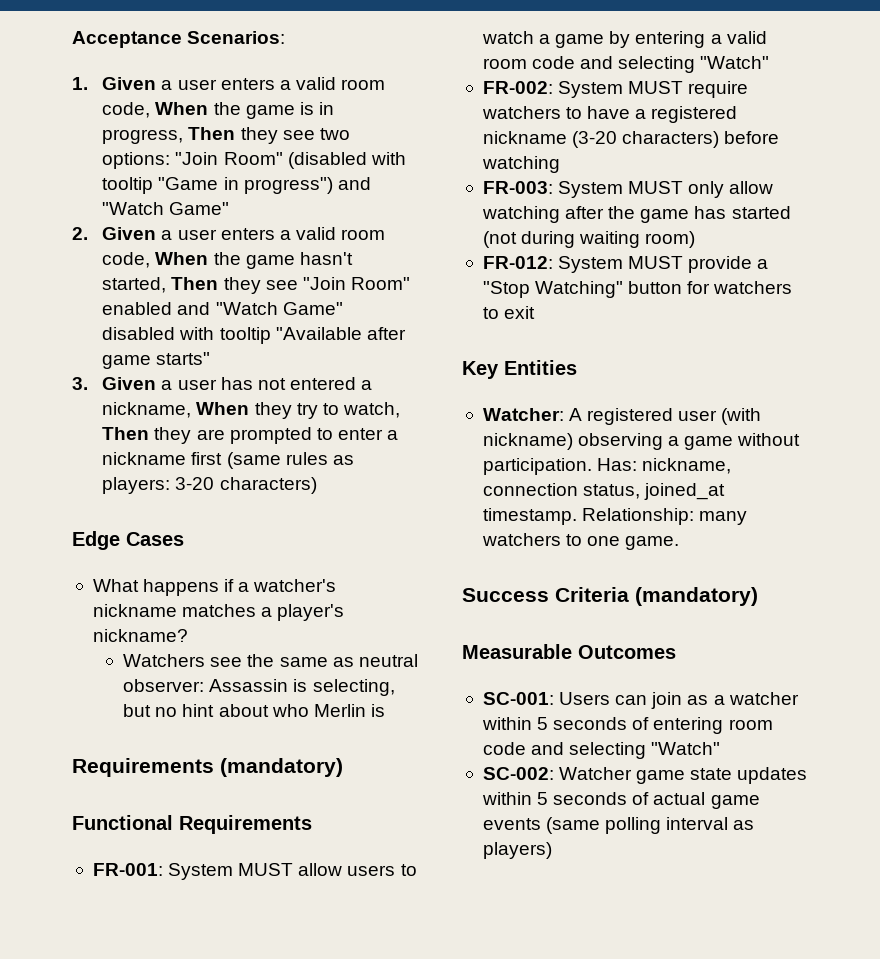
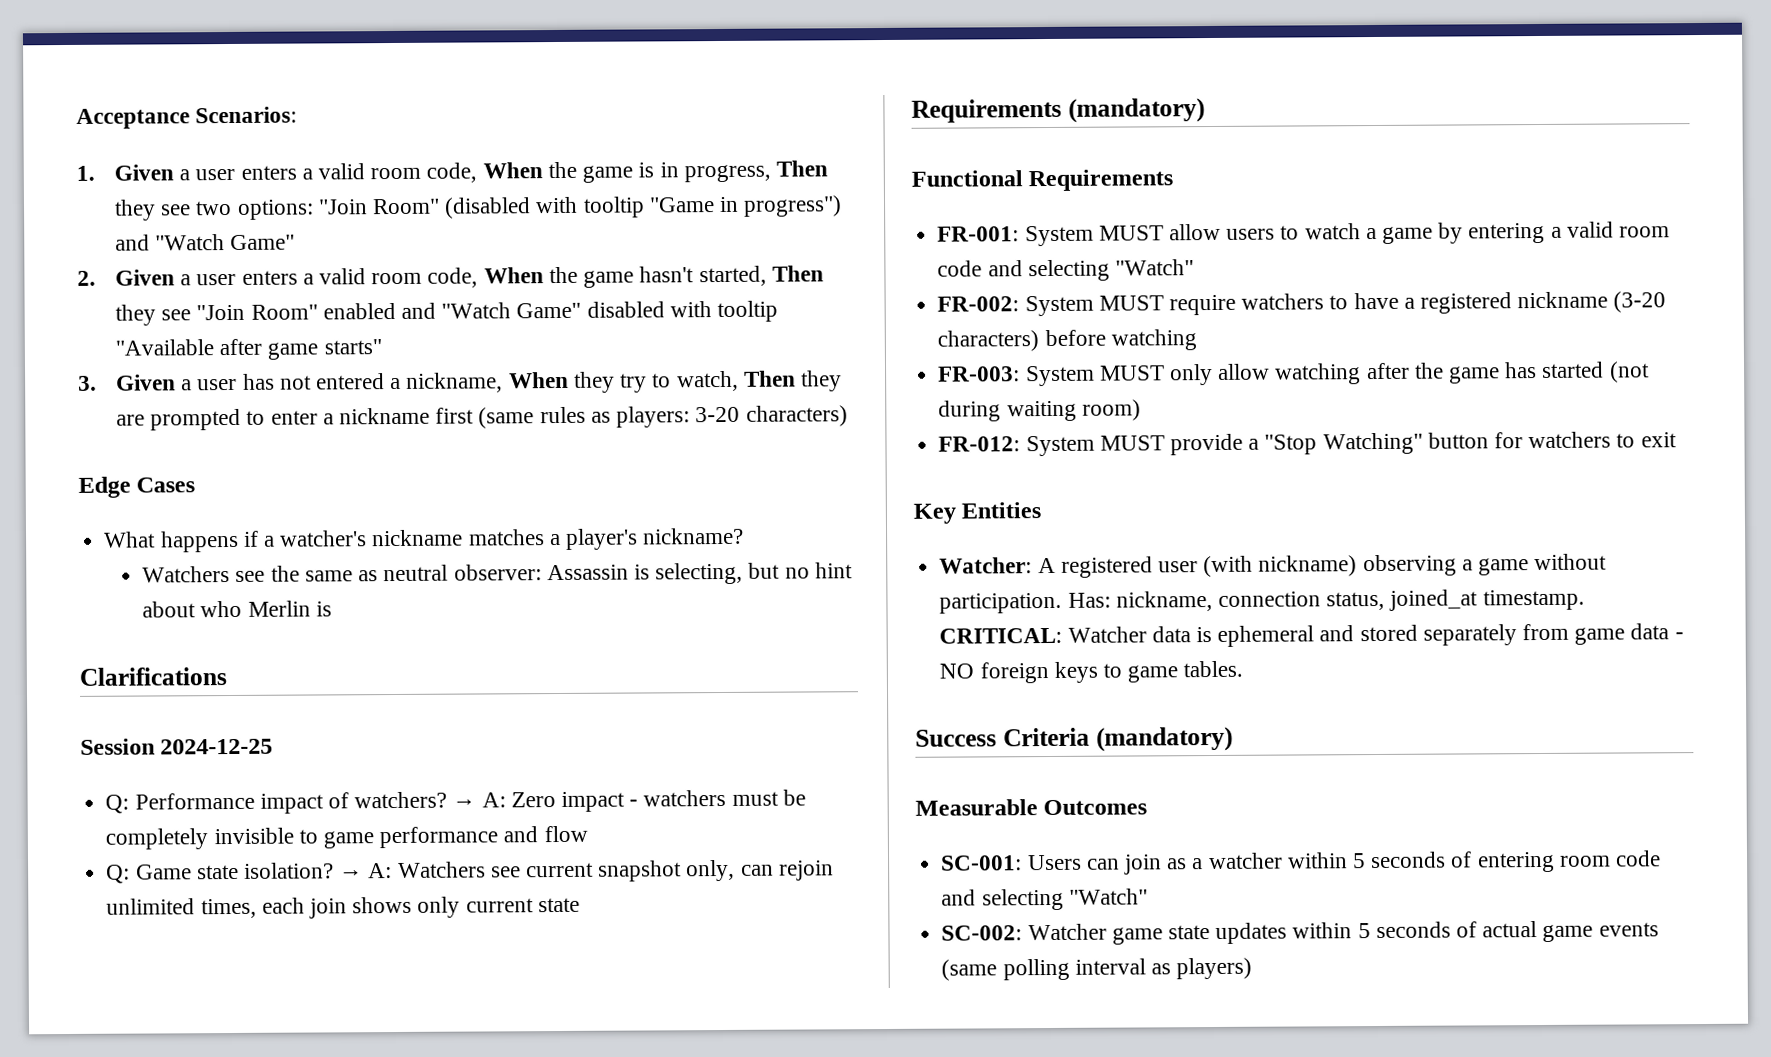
+ Clarifications
+ Session 2024-12-25
+ Q: Performance impact of watchers? → A: Zero impact - watchers must be completely invisible to game performance and flow
+ Q: Game state isolation? → A: Watchers see current snapshot only, can rejoin unlimited times, each join shows only current state
- Relationship: many watchers to one game.
+ CRITICAL: Watcher data is ephemeral and stored separately from game data - NO foreign keys to game tables.

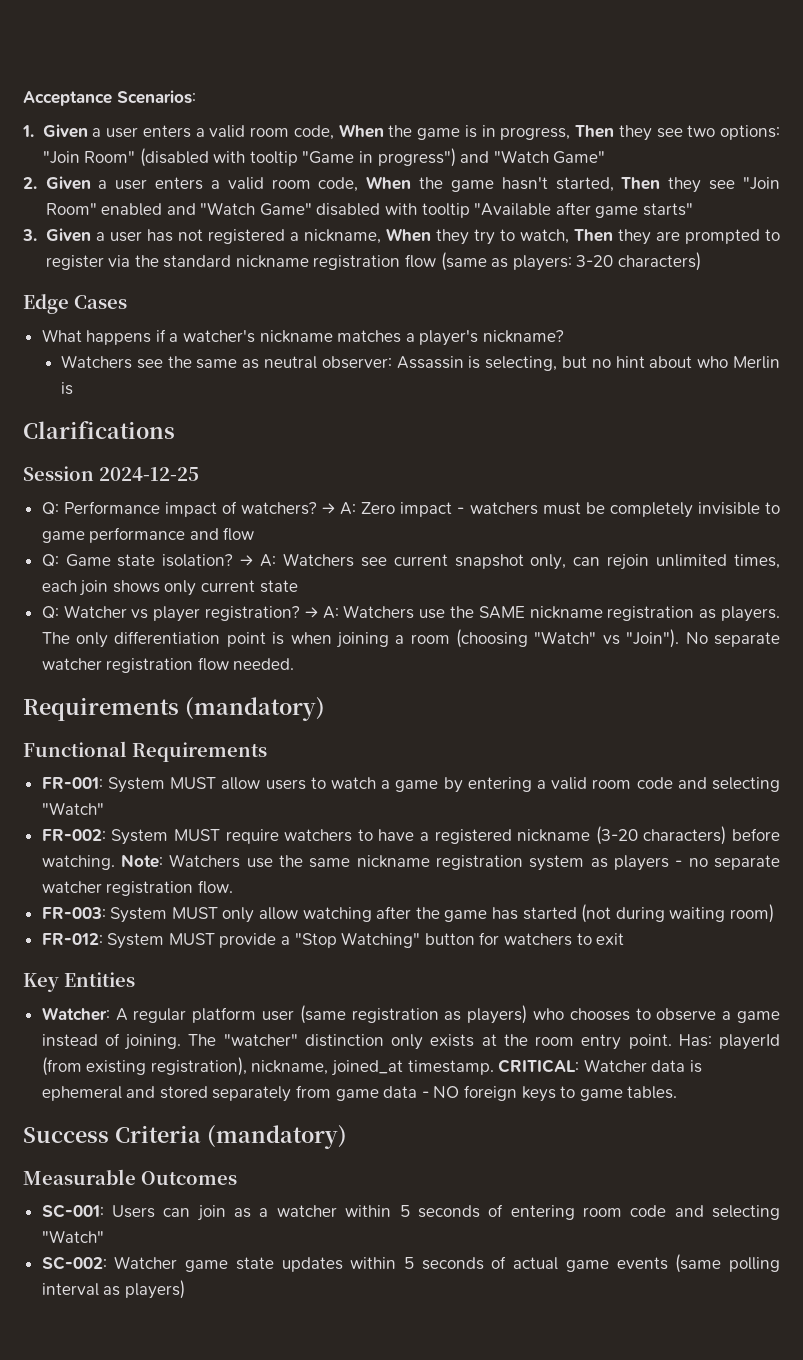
- 3. Given a user has not entered a nickname, When they try to watch, Then they are prompted to enter a nickname first (same rules as players: 3-20 characters)
+ 3. Given a user has not registered a nickname, When they try to watch, Then they are prompted to register via the standard nickname registration flow (same as players: 3-20 characters)
+ Q: Watcher vs player registration? → A: Watchers use the SAME nickname registration as players. The only differentiation point is when joining a room (choosing "Watch" vs "Join"). No separate watcher registration flow needed.
- FR-002: System MUST require watchers to have a registered nickname (3-20 characters) before watching
+ FR-002: System MUST require watchers to have a registered nickname (3-20 characters) before watching. Note: Watchers use the same nickname registration system as players - no separate watcher registration flow.
- Watcher: A registered user (with nickname) observing a game without participation. Has: nickname, connection status, joined_at timestamp.
+ Watcher: A regular platform user (same registration as players) who chooses to observe a game instead of joining. The "watcher" distinction only exists at the room entry point. Has: playerId (from existing registration), nickname, joined_at timestamp.

